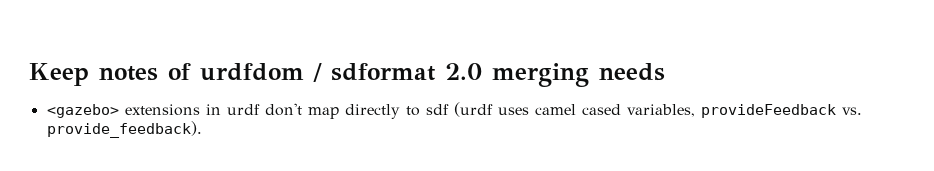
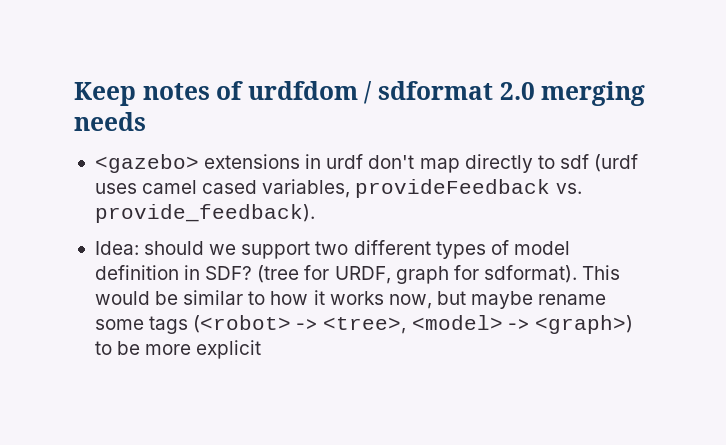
+ Idea: should we support two different types of model definition in SDF? (tree for URDF, graph for sdformat). This would be similar to how it works now, but maybe rename some tags (<robot> -> <tree>, <model> -> <graph>) to be more explicit

